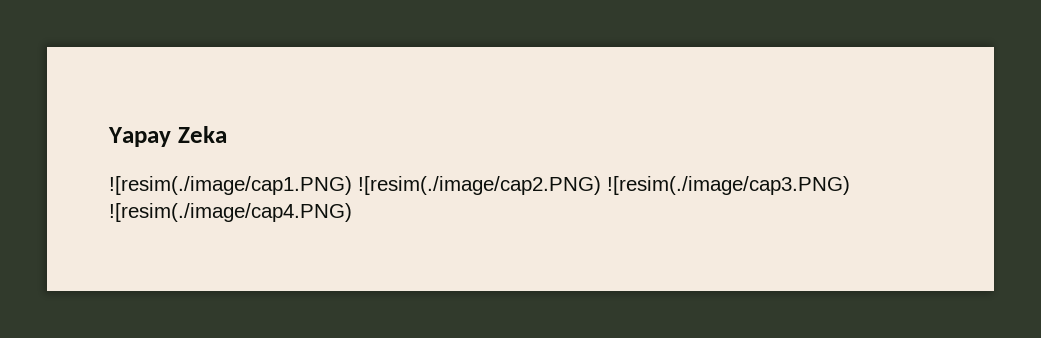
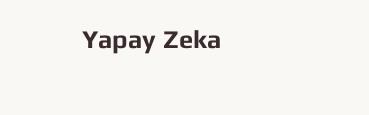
- ![resim(./image/cap1.PNG) ![resim(./image/cap2.PNG) ![resim(./image/cap3.PNG) ![resim(./image/cap4.PNG)

